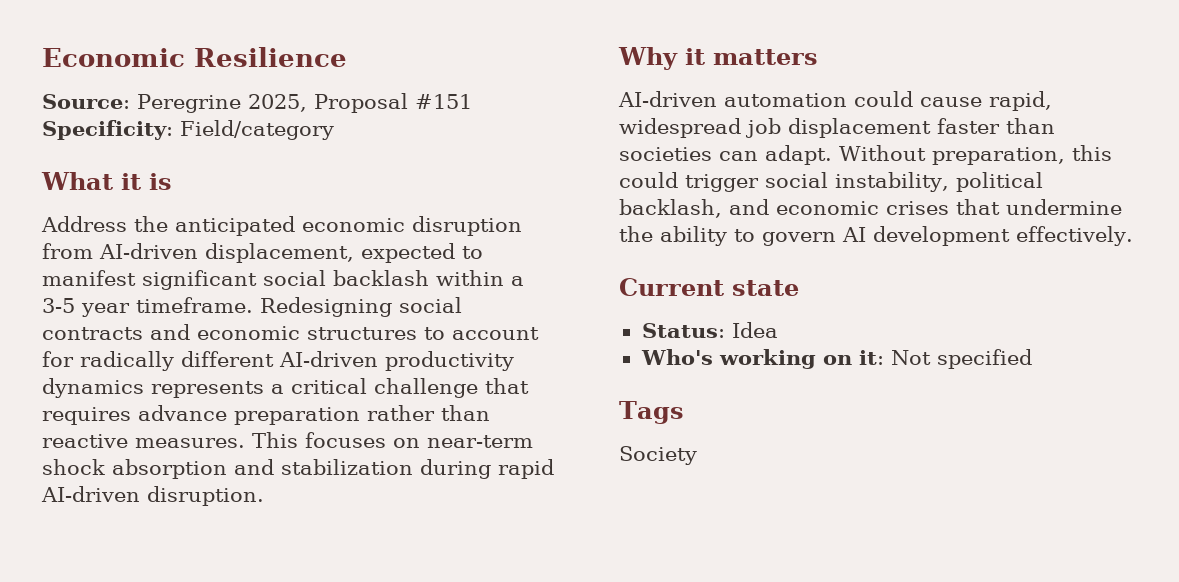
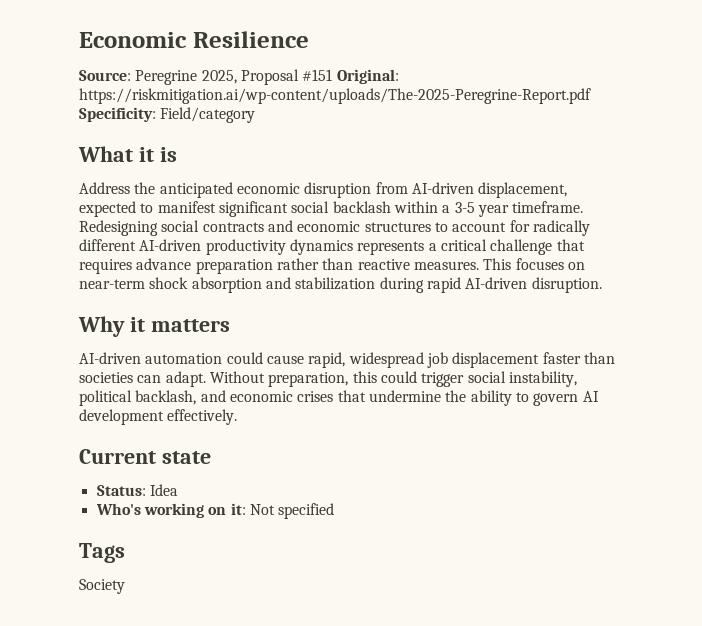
- Source: Peregrine 2025, Proposal #151 Specificity: Field/category
+ Source: Peregrine 2025, Proposal #151 Original: https://riskmitigation.ai/wp-content/uploads/The-2025-Peregrine-Report.pdf Specificity: Field/category

